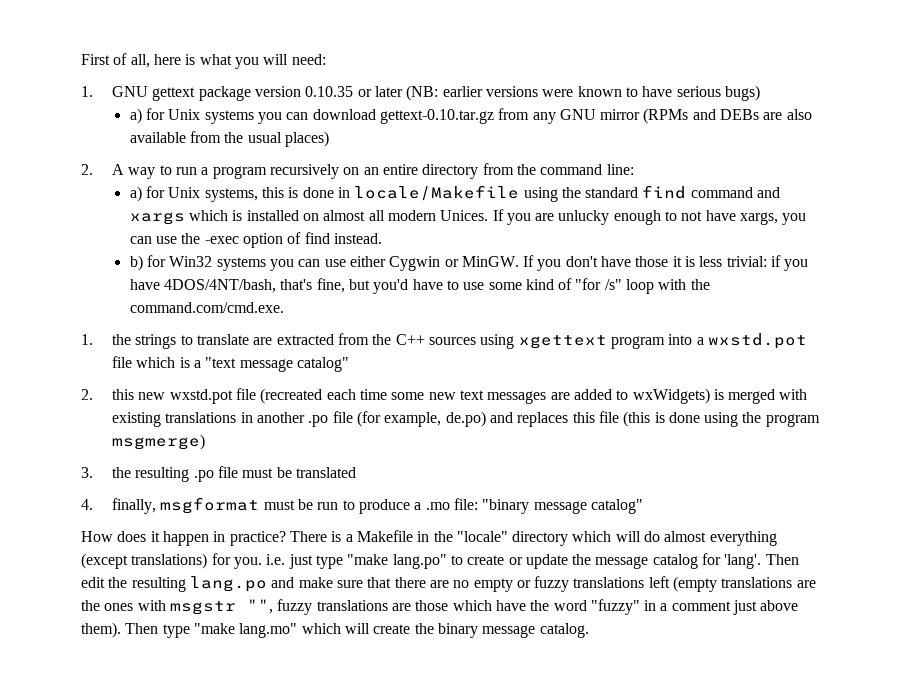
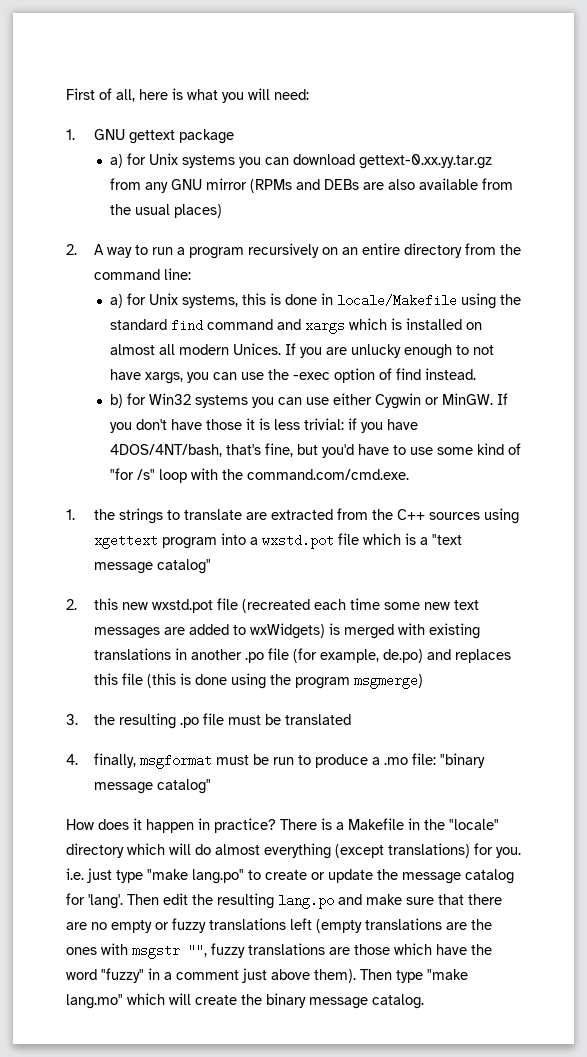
- 1. GNU gettext package version 0.10.35 or later (NB: earlier versions were known to have serious bugs)
+ 1. GNU gettext package
- a) for Unix systems you can download gettext-0.10.tar.gz from any GNU mirror (RPMs and DEBs are also available from the usual places)
+ a) for Unix systems you can download gettext-0.xx.yy.tar.gz from any GNU mirror (RPMs and DEBs are also available from the usual places)

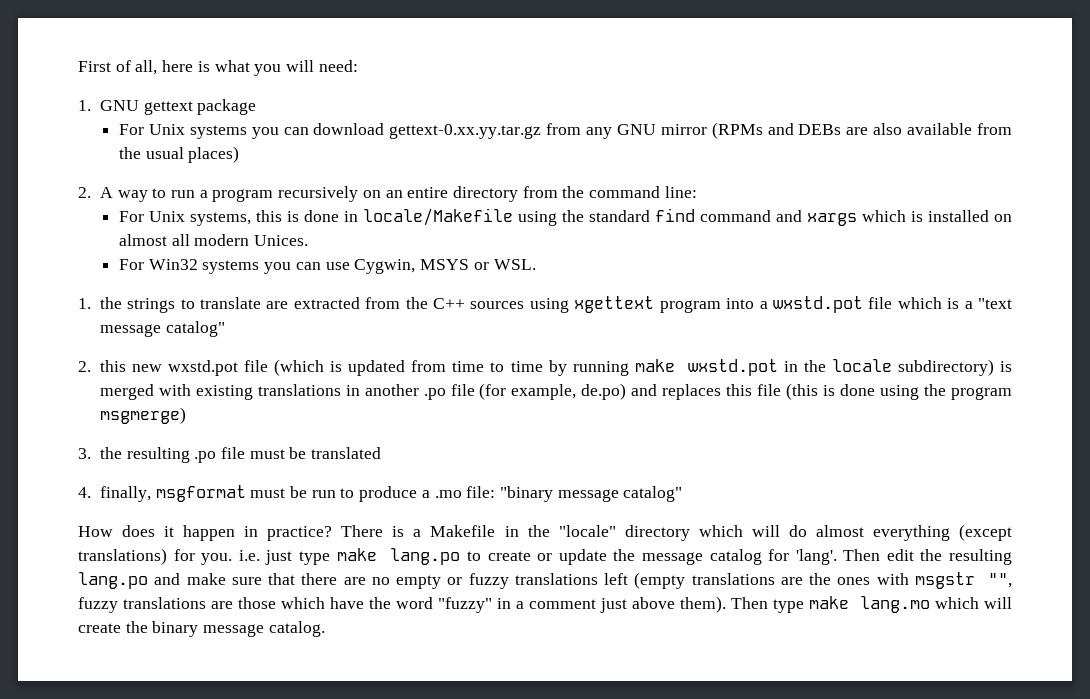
- a) for Unix systems you can download gettext-0.xx.yy.tar.gz from any GNU mirror (RPMs and DEBs are also available from the usual places)
+ For Unix systems you can download gettext-0.xx.yy.tar.gz from any GNU mirror (RPMs and DEBs are also available from the usual places)
- a) for Unix systems, this is done in locale/Makefile using the standard find command and xargs which is installed on almost all modern Unices. If you are unlucky enough to not have xargs, you can use the -exec option of find instead.
- b) for Win32 systems you can use either Cygwin or MinGW. If you don't have those it is less trivial: if you have 4DOS/4NT/bash, that's fine, but you'd have to use some kind of "for /s" loop with the command.com/cmd.exe.
+ For Unix systems, this is done in locale/Makefile using the standard find command and xargs which is installed on almost all modern Unices.
+ For Win32 systems you can use Cygwin, MSYS or WSL.
- 2. this new wxstd.pot file (recreated each time some new text messages are added to wxWidgets) is merged with existing translations in another .po file (for example, de.po) and replaces this file (this is done using the program msgmerge)
+ 2. this new wxstd.pot file (which is updated from time to time by running make wxstd.pot in the locale subdirectory) is merged with existing translations in another .po file (for example, de.po) and replaces this file (this is done using the program msgmerge)
- There is a Makefile in the "locale" directory which will do almost everything (except translations) for you. i.e. just type "make lang.po" to create or update the message catalog for 'lang'.
+ There is a Makefile in the "locale" directory which will do almost everything (except translations) for you. i.e. just type make lang.po to create or update the message catalog for 'lang'.
- Then type "make lang.mo" which will create the binary message catalog.
+ Then type make lang.mo which will create the binary message catalog.

